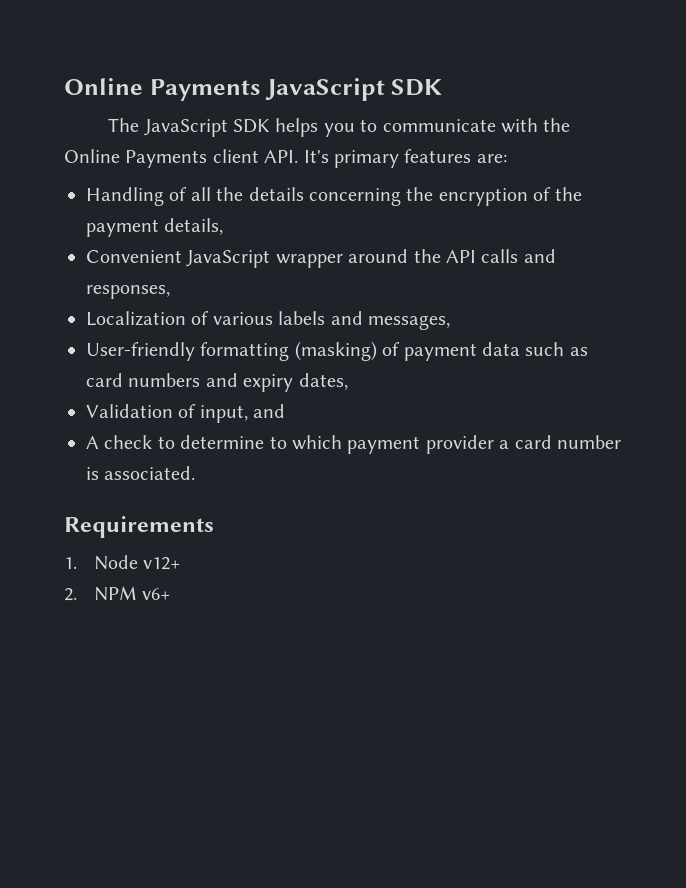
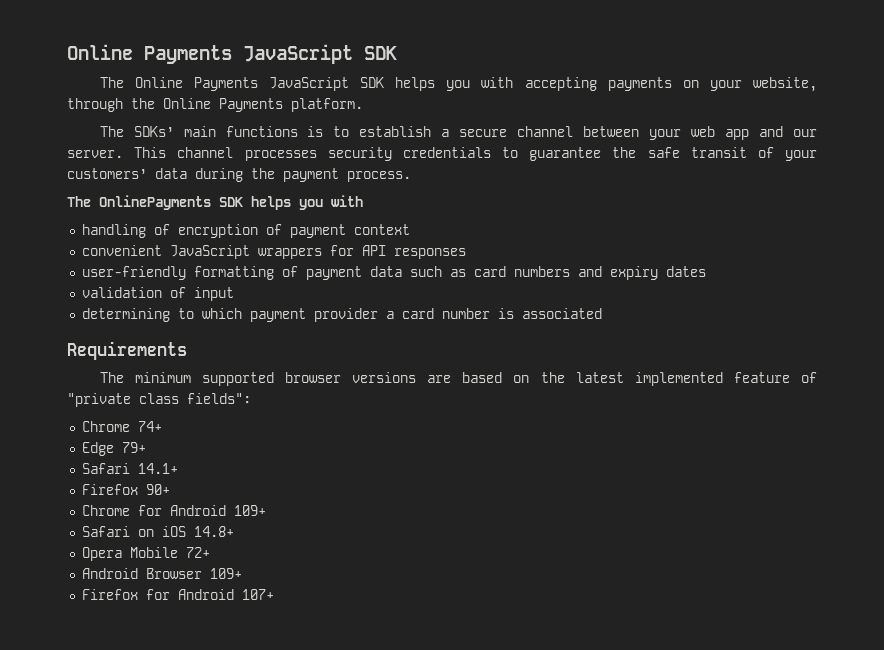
- The JavaScript SDK helps you to communicate with the Online Payments client API. It's primary features are:
- Handling of all the details concerning the encryption of the payment details,
- Convenient JavaScript wrapper around the API calls and responses,
- Localization of various labels and messages,
- User-friendly formatting (masking) of payment data such as card numbers and expiry dates,
- Validation of input, and
- A check to determine to which payment provider a card number is associated.
+ The Online Payments JavaScript SDK helps you with accepting payments on your website, through the Online Payments platform.
+ The SDKs’ main functions is to establish a secure channel between your web app and our server. This channel processes security credentials to guarantee the safe transit of your customers’ data during the payment process.
+ The OnlinePayments SDK helps you with
+ handling of encryption of payment context
+ convenient JavaScript wrappers for API responses
+ user-friendly formatting of payment data such as card numbers and expiry dates
+ validation of input
+ determining to which payment provider a card number is associated
- 1. Node v12+
- 2. NPM v6+
+ The minimum supported browser versions are based on the latest implemented feature of "private class fields":
+ Chrome 74+
+ Edge 79+
+ Safari 14.1+
+ Firefox 90+
+ Chrome for Android 109+
+ Safari on iOS 14.8+
+ Opera Mobile 72+
+ Android Browser 109+
+ Firefox for Android 107+

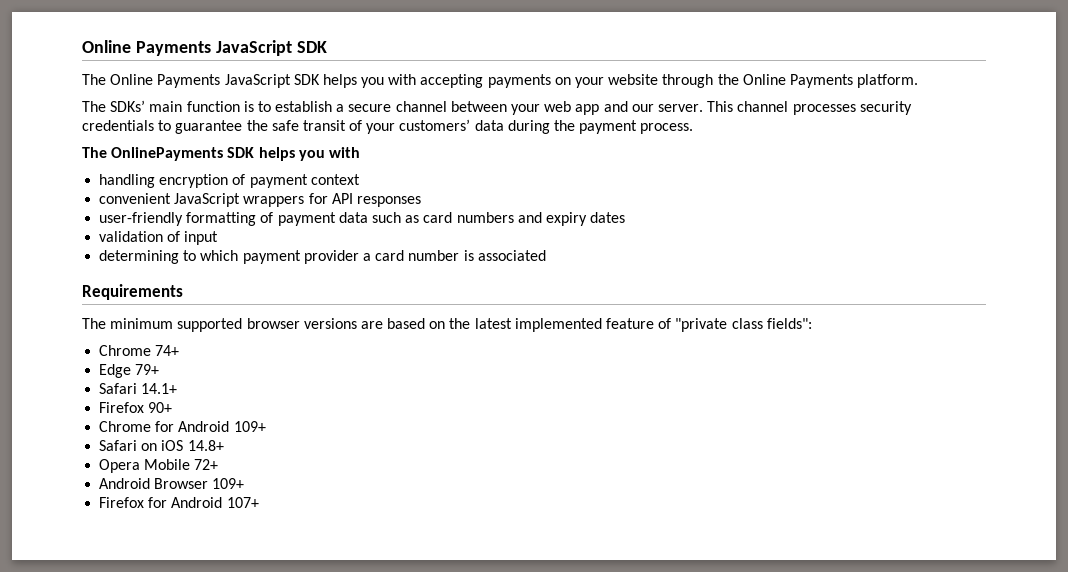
- The Online Payments JavaScript SDK helps you with accepting payments on your website, through the Online Payments platform.
+ The Online Payments JavaScript SDK helps you with accepting payments on your website through the Online Payments platform.
- The SDKs’ main functions is to establish a secure channel between your web app and our server.
+ The SDKs’ main function is to establish a secure channel between your web app and our server.
- handling of encryption of payment context
+ handling encryption of payment context

